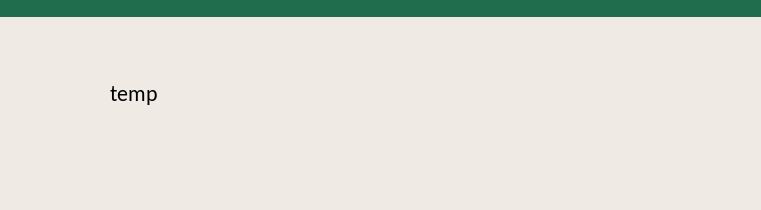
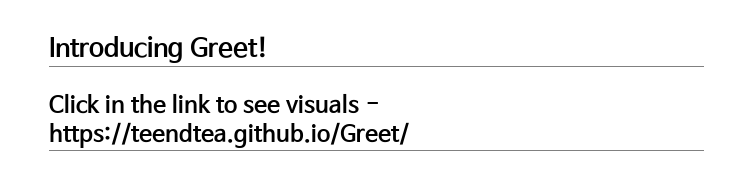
- temp
+ Introducing Greet!
+ Click in the link to see visuals - https://teendtea.github.io/Greet/

